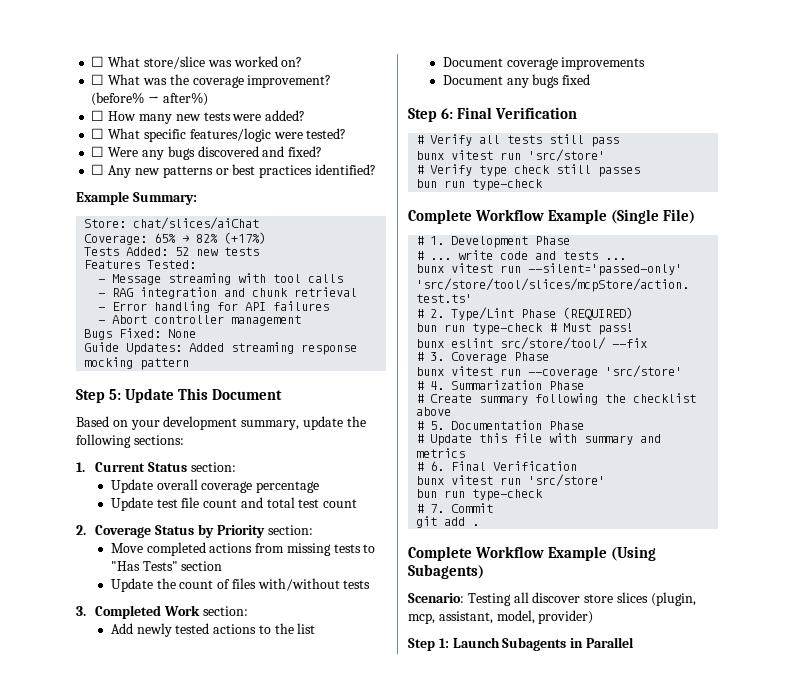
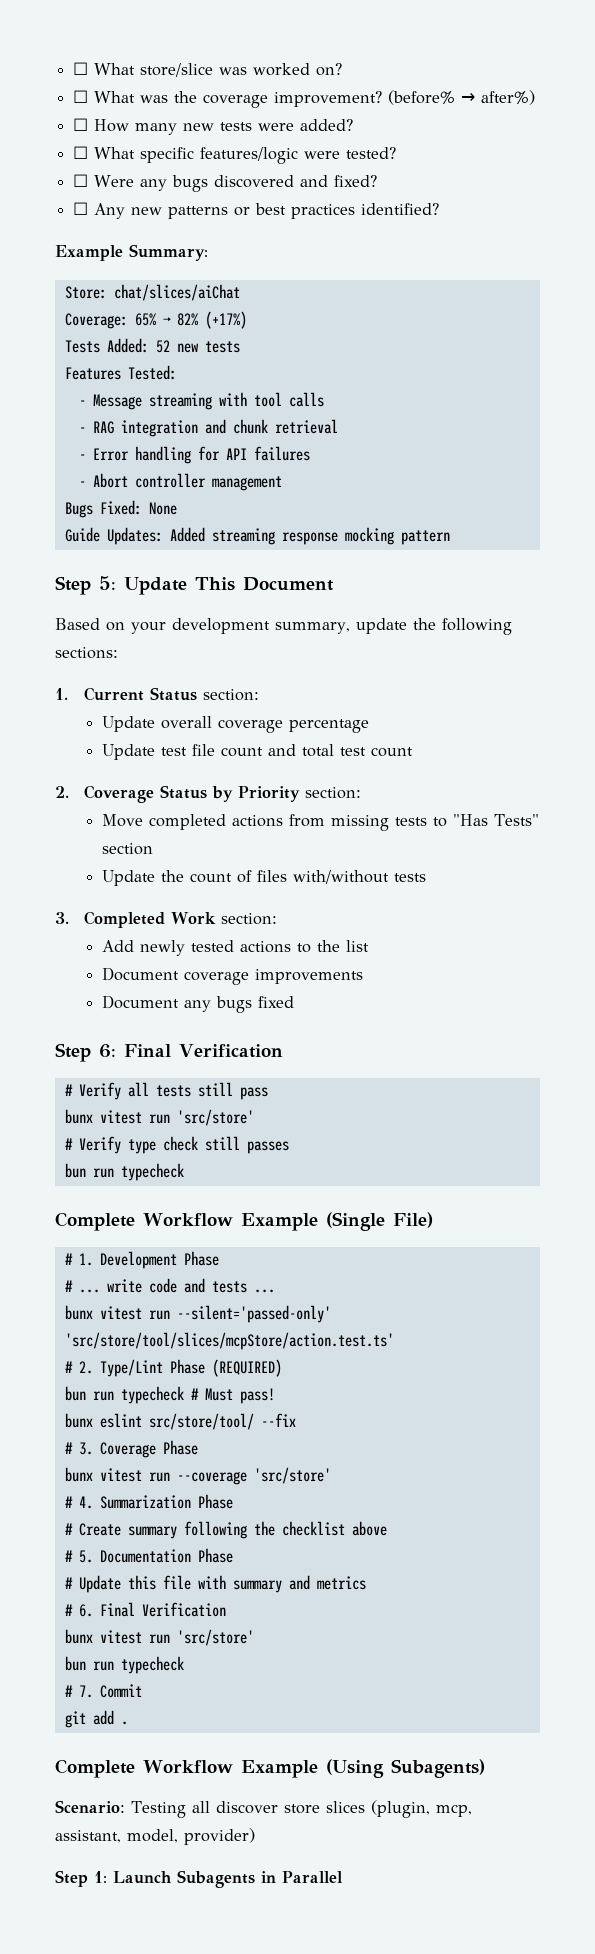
  # Verify type check still passes
- bun run type-check
+ bun run typecheck
- bun run type-check # Must pass!
+ bun run typecheck # Must pass!
  # 6. Final Verification
  bunx vitest run 'src/store'
- bun run type-check
+ bun run typecheck

